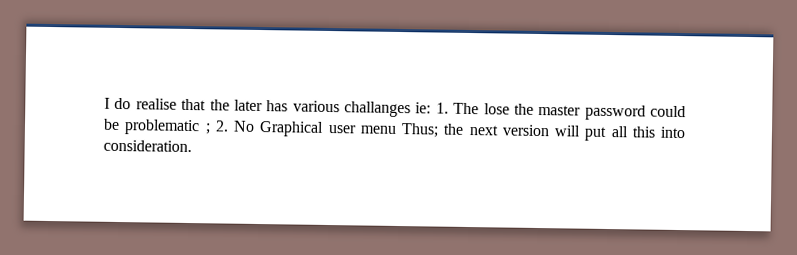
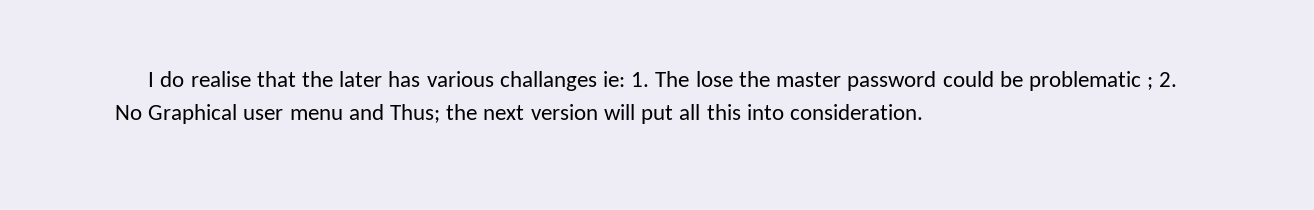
- I do realise that the later has various challanges ie: 1. The lose the master password could be problematic ; 2. No Graphical user menu Thus; the next version will put all this into consideration.
+ I do realise that the later has various challanges ie: 1. The lose the master password could be problematic ; 2. No Graphical user menu and Thus; the next version will put all this into consideration.

